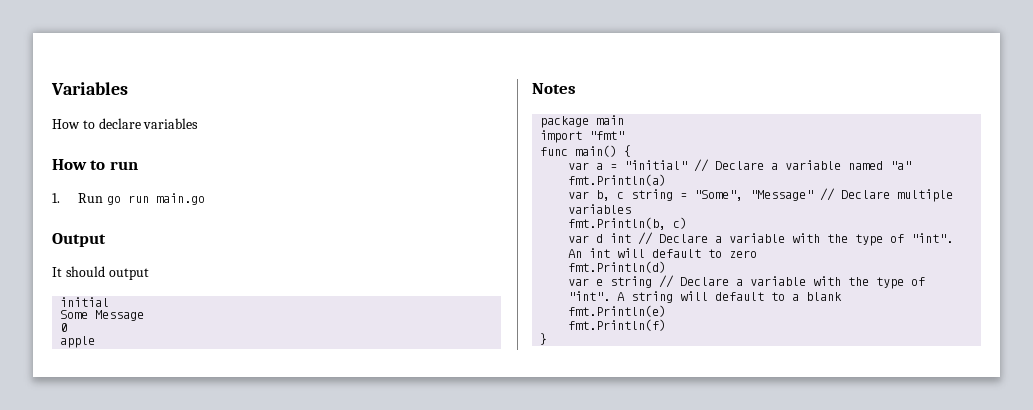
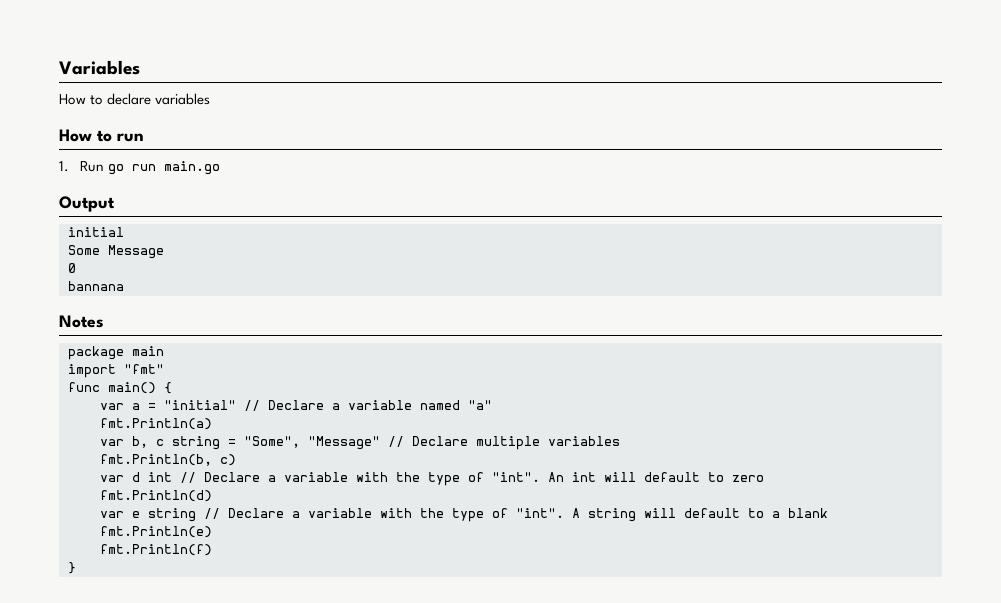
- It should output
- apple
+ bannana

